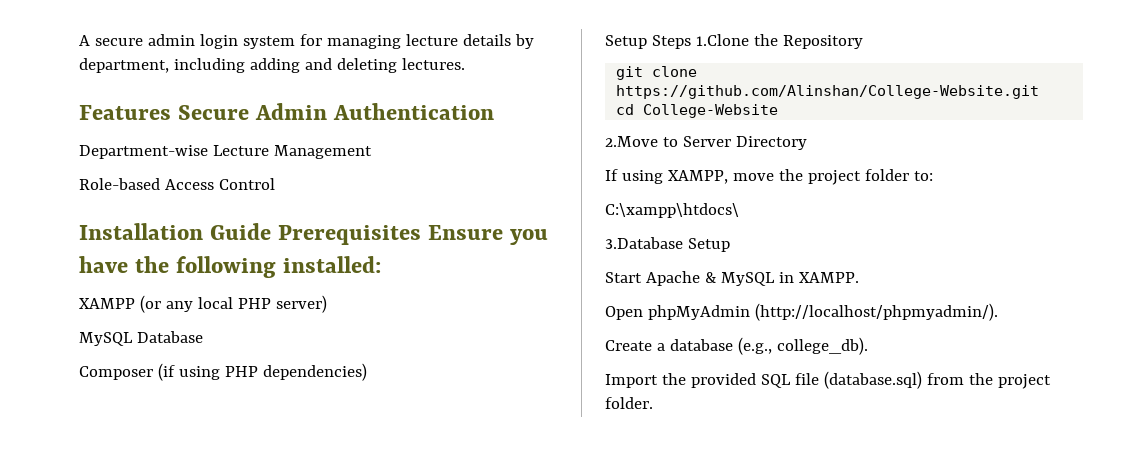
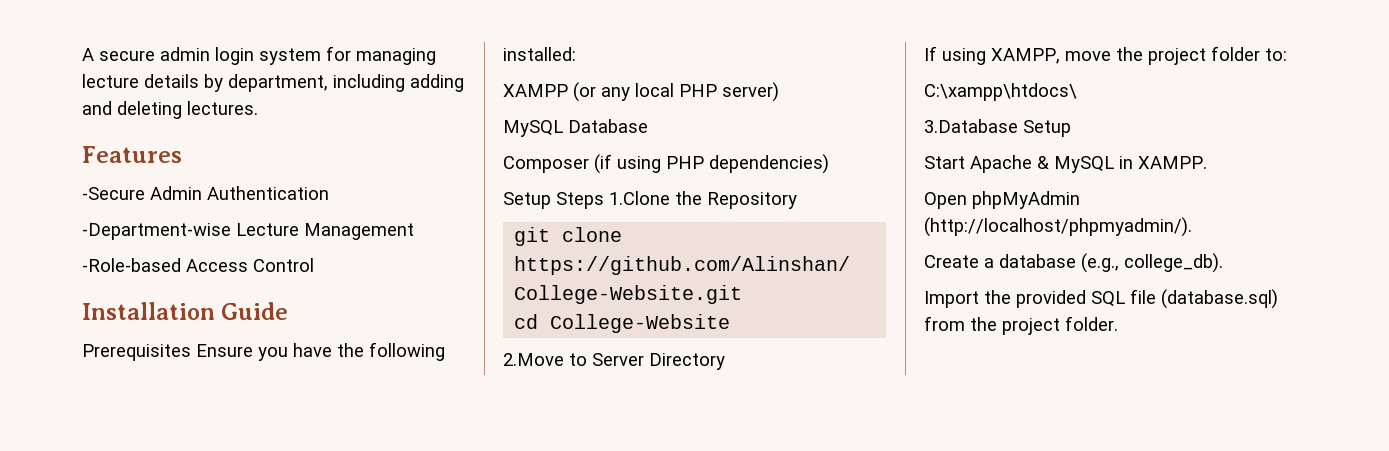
- Features Secure Admin Authentication
+ Features
+ -Secure Admin Authentication
- Department-wise Lecture Management
+ -Department-wise Lecture Management
- Role-based Access Control
+ -Role-based Access Control
- Installation Guide Prerequisites Ensure you have the following installed:
+ Installation Guide
+ Prerequisites Ensure you have the following installed:

